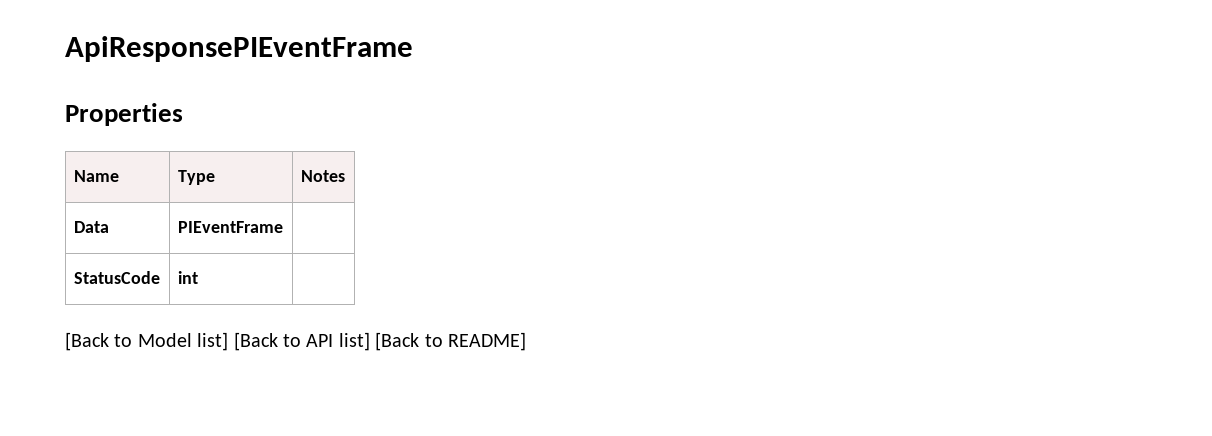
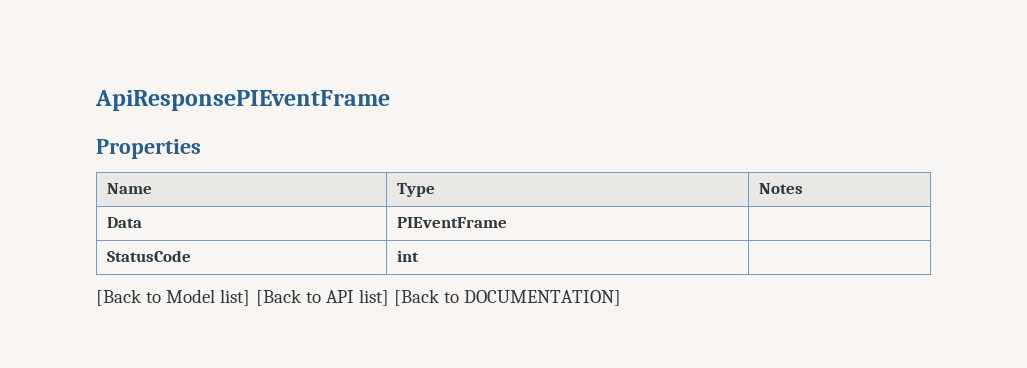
- [Back to Model list] [Back to API list] [Back to README]
+ [Back to Model list] [Back to API list] [Back to DOCUMENTATION]

